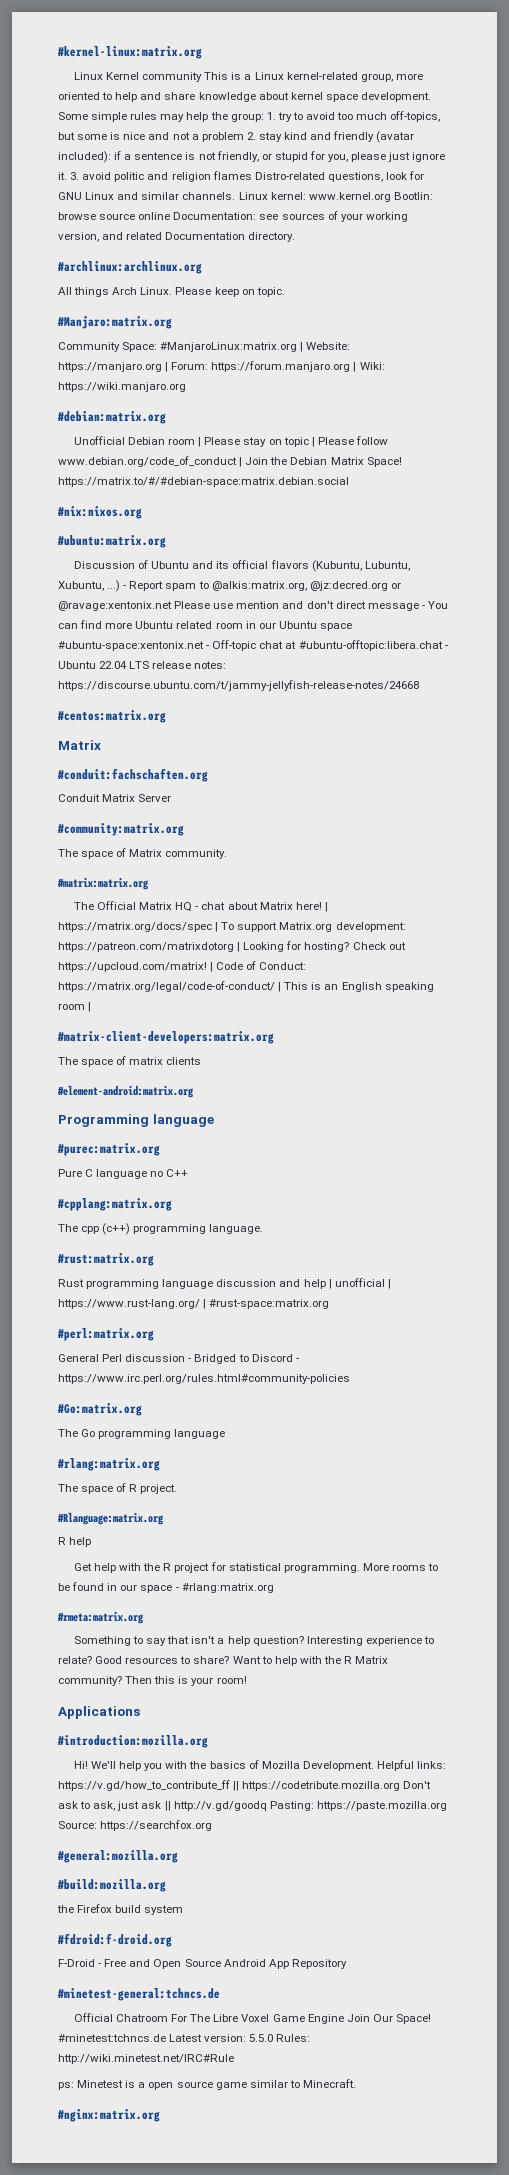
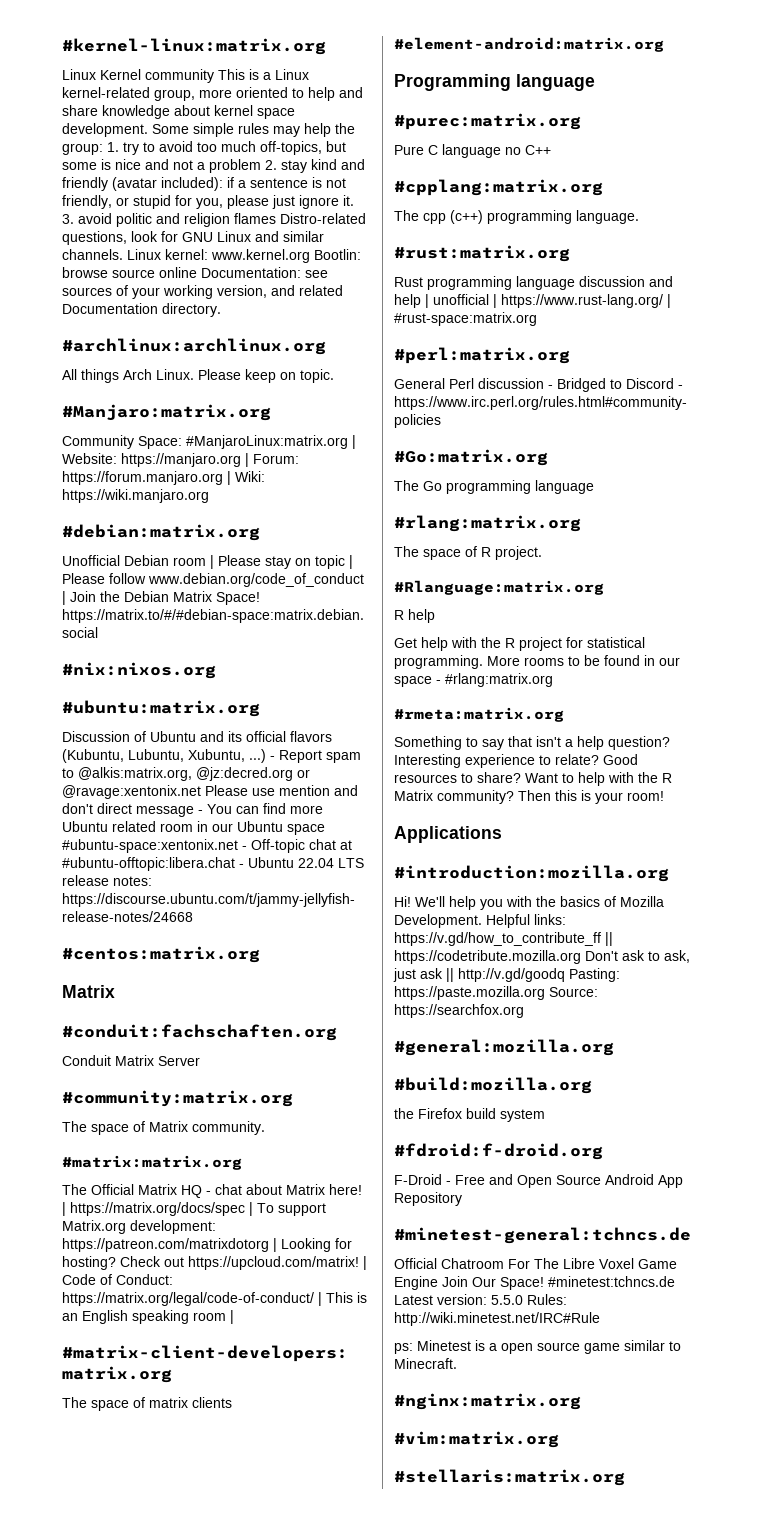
+ #vim:matrix.org
+ #stellaris:matrix.org

